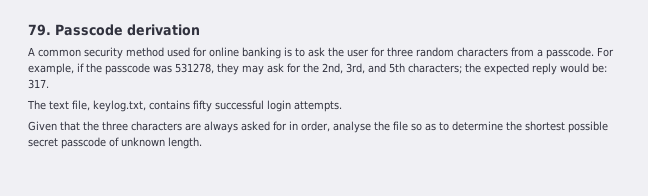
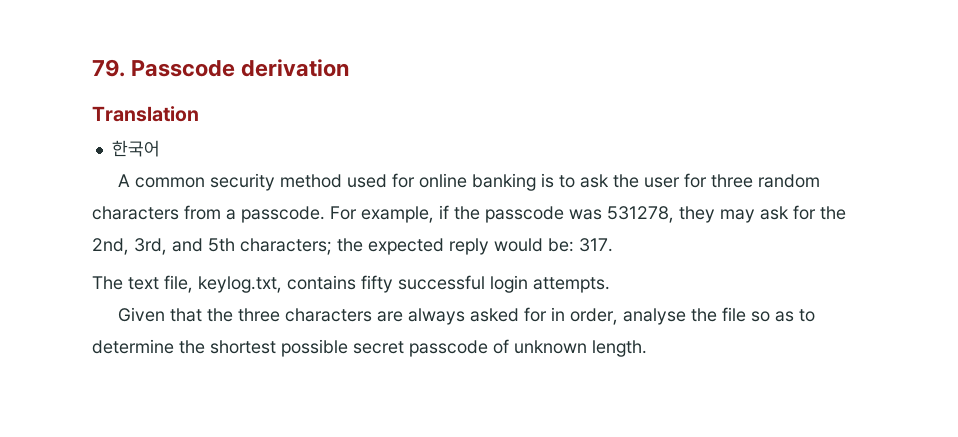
+ Translation
+ 한국어

